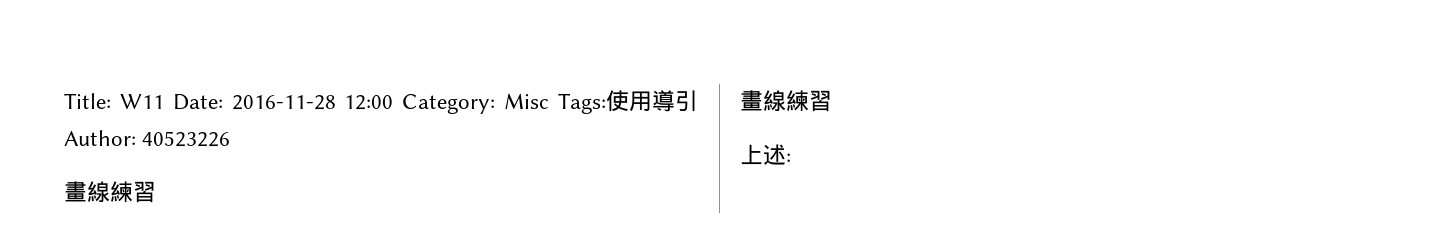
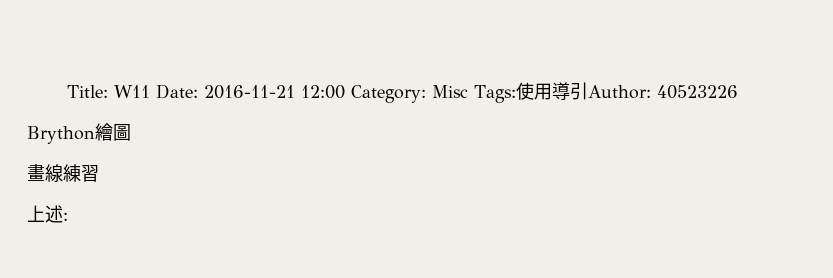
- Title: W11 Date: 2016-11-28 12:00 Category: Misc Tags:使用導引Author: 40523226
- 畫線練習
+ Title: W11 Date: 2016-11-21 12:00 Category: Misc Tags:使用導引Author: 40523226
+ Brython繪圖

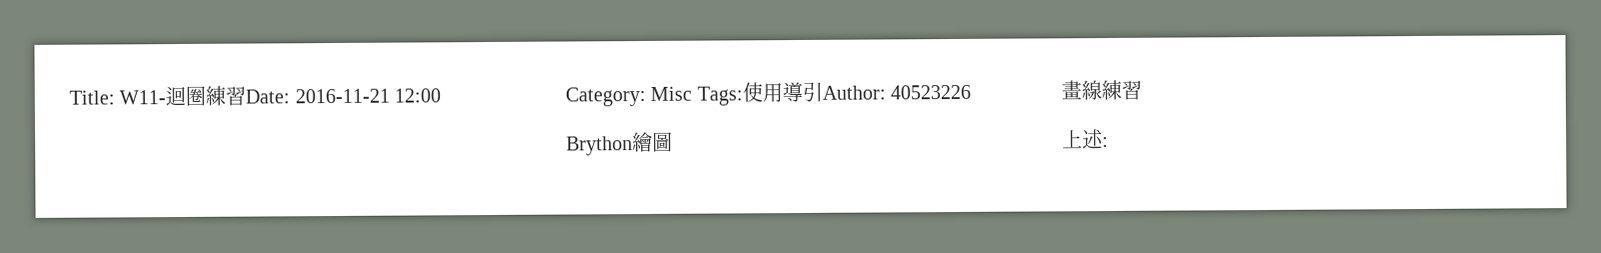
- Title: W11 Date: 2016-11-21 12:00 Category: Misc Tags:使用導引Author: 40523226
+ Title: W11-迴圈練習Date: 2016-11-21 12:00 Category: Misc Tags:使用導引Author: 40523226

